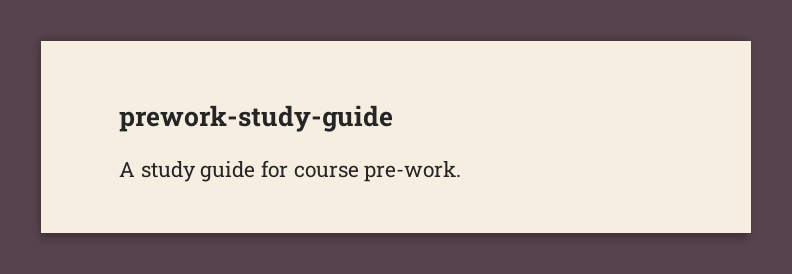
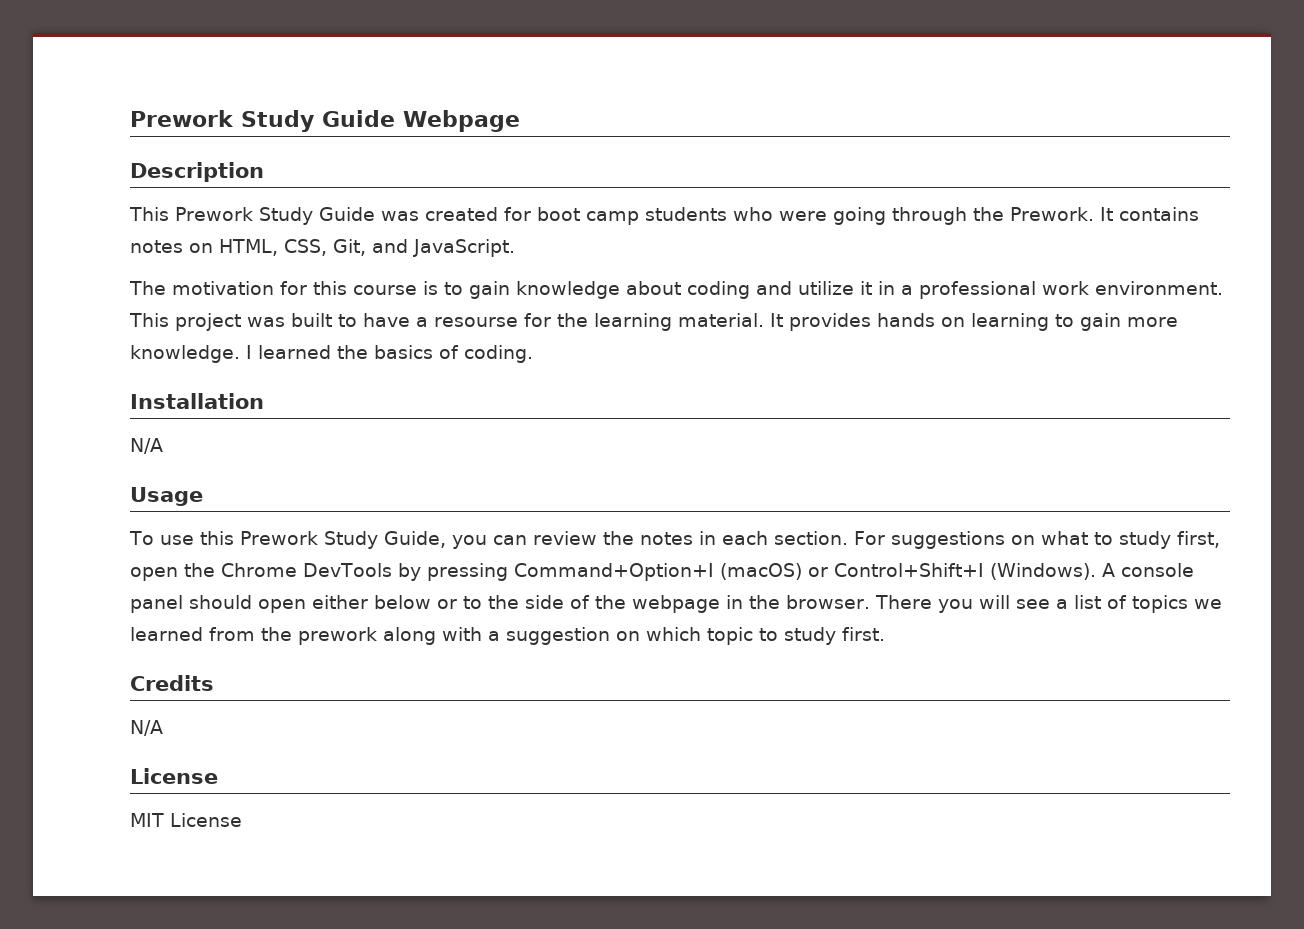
- prework-study-guide
- A study guide for course pre-work.
+ Prework Study Guide Webpage
+ Description
+ This Prework Study Guide was created for boot camp students who were going through the Prework. It contains notes on HTML, CSS, Git, and JavaScript.
+ The motivation for this course is to gain knowledge about coding and utilize it in a professional work environment. This project was built to have a resourse for the learning material. It provides hands on learning to gain more knowledge. I learned the basics of coding.
+ Installation
+ N/A
+ Usage
+ To use this Prework Study Guide, you can review the notes in each section. For suggestions on what to study first, open the Chrome DevTools by pressing Command+Option+I (macOS) or Control+Shift+I (Windows). A console panel should open either below or to the side of the webpage in the browser. There you will see a list of topics we learned from the prework along with a suggestion on which topic to study first.
+ Credits
+ N/A
+ License
+ MIT License

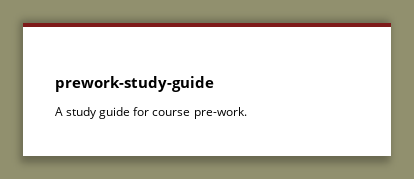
- Prework Study Guide Webpage
- Description
- This Prework Study Guide was created for boot camp students who were going through the Prework. It contains notes on HTML, CSS, Git, and JavaScript.
- The motivation for this course is to gain knowledge about coding and utilize it in a professional work environment. This project was built to have a resourse for the learning material. It provides hands on learning to gain more knowledge. I learned the basics of coding.
- Installation
- N/A
- Usage
- To use this Prework Study Guide, you can review the notes in each section. For suggestions on what to study first, open the Chrome DevTools by pressing Command+Option+I (macOS) or Control+Shift+I (Windows). A console panel should open either below or to the side of the webpage in the browser. There you will see a list of topics we learned from the prework along with a suggestion on which topic to study first.
- Credits
- N/A
- License
- MIT License
+ prework-study-guide
+ A study guide for course pre-work.

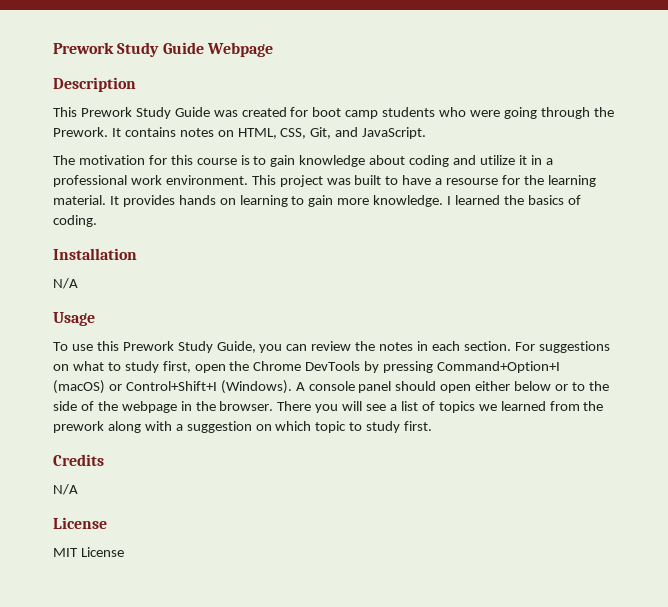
- prework-study-guide
- A study guide for course pre-work.
+ Prework Study Guide Webpage
+ Description
+ This Prework Study Guide was created for boot camp students who were going through the Prework. It contains notes on HTML, CSS, Git, and JavaScript.
+ The motivation for this course is to gain knowledge about coding and utilize it in a professional work environment. This project was built to have a resourse for the learning material. It provides hands on learning to gain more knowledge. I learned the basics of coding.
+ Installation
+ N/A
+ Usage
+ To use this Prework Study Guide, you can review the notes in each section. For suggestions on what to study first, open the Chrome DevTools by pressing Command+Option+I (macOS) or Control+Shift+I (Windows). A console panel should open either below or to the side of the webpage in the browser. There you will see a list of topics we learned from the prework along with a suggestion on which topic to study first.
+ Credits
+ N/A
+ License
+ MIT License

